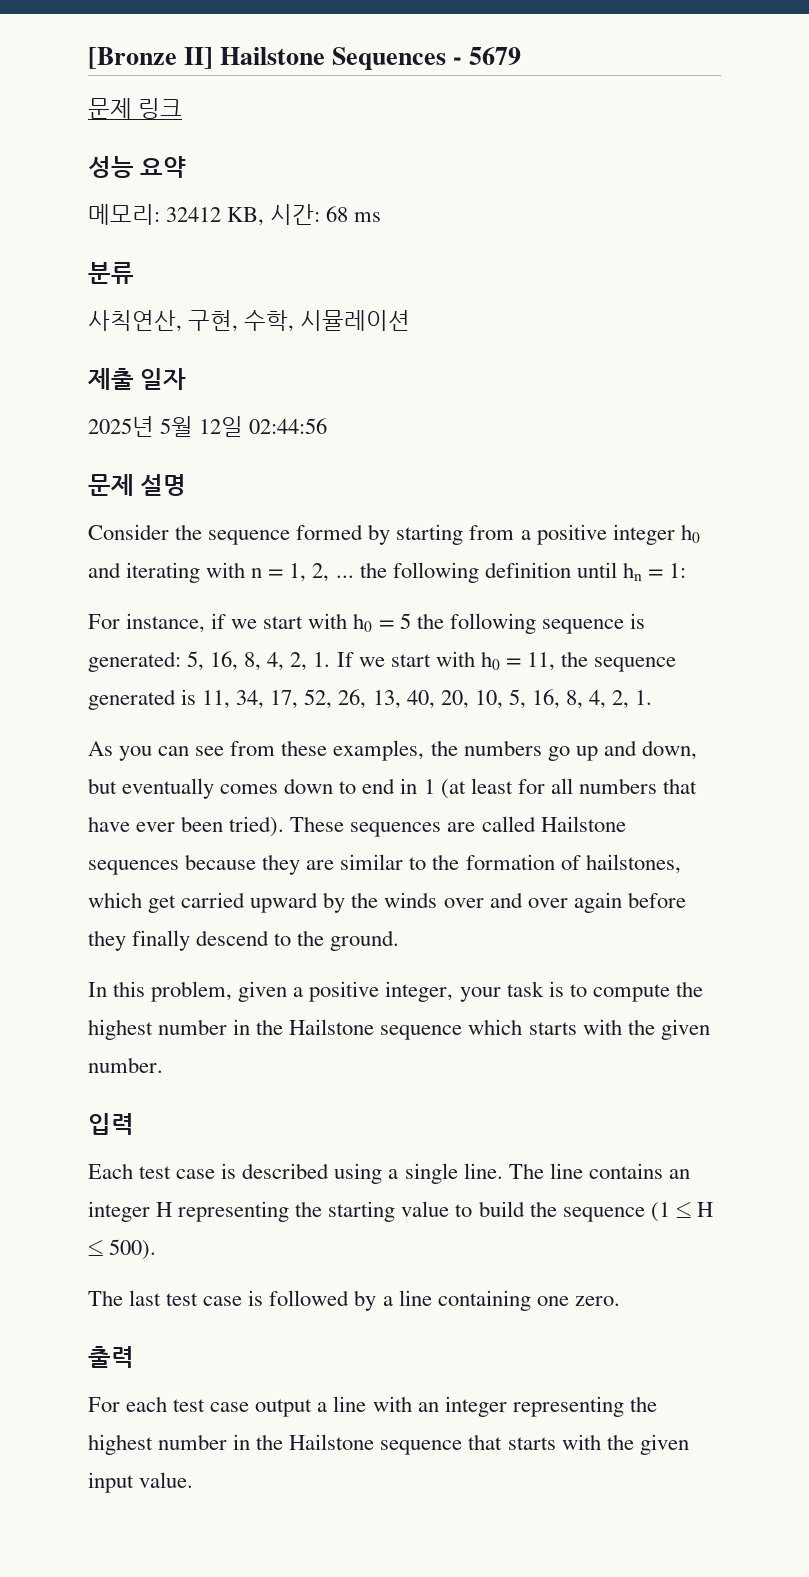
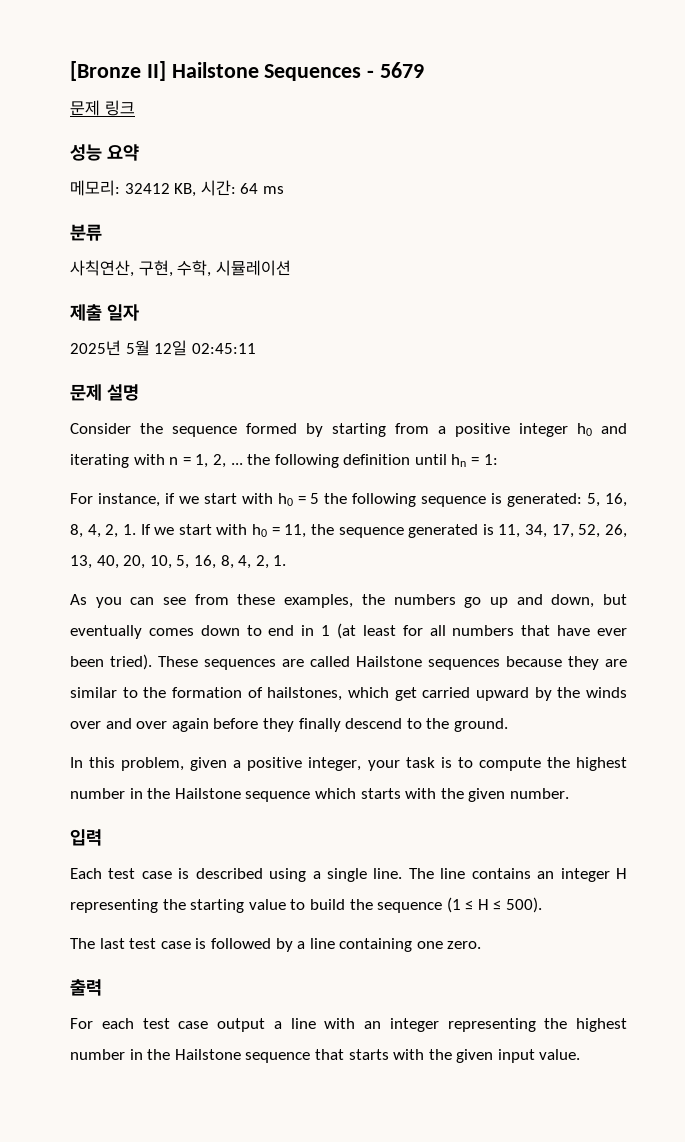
- 메모리: 32412 KB, 시간: 68 ms
+ 메모리: 32412 KB, 시간: 64 ms
- 2025년 5월 12일 02:44:56
+ 2025년 5월 12일 02:45:11

